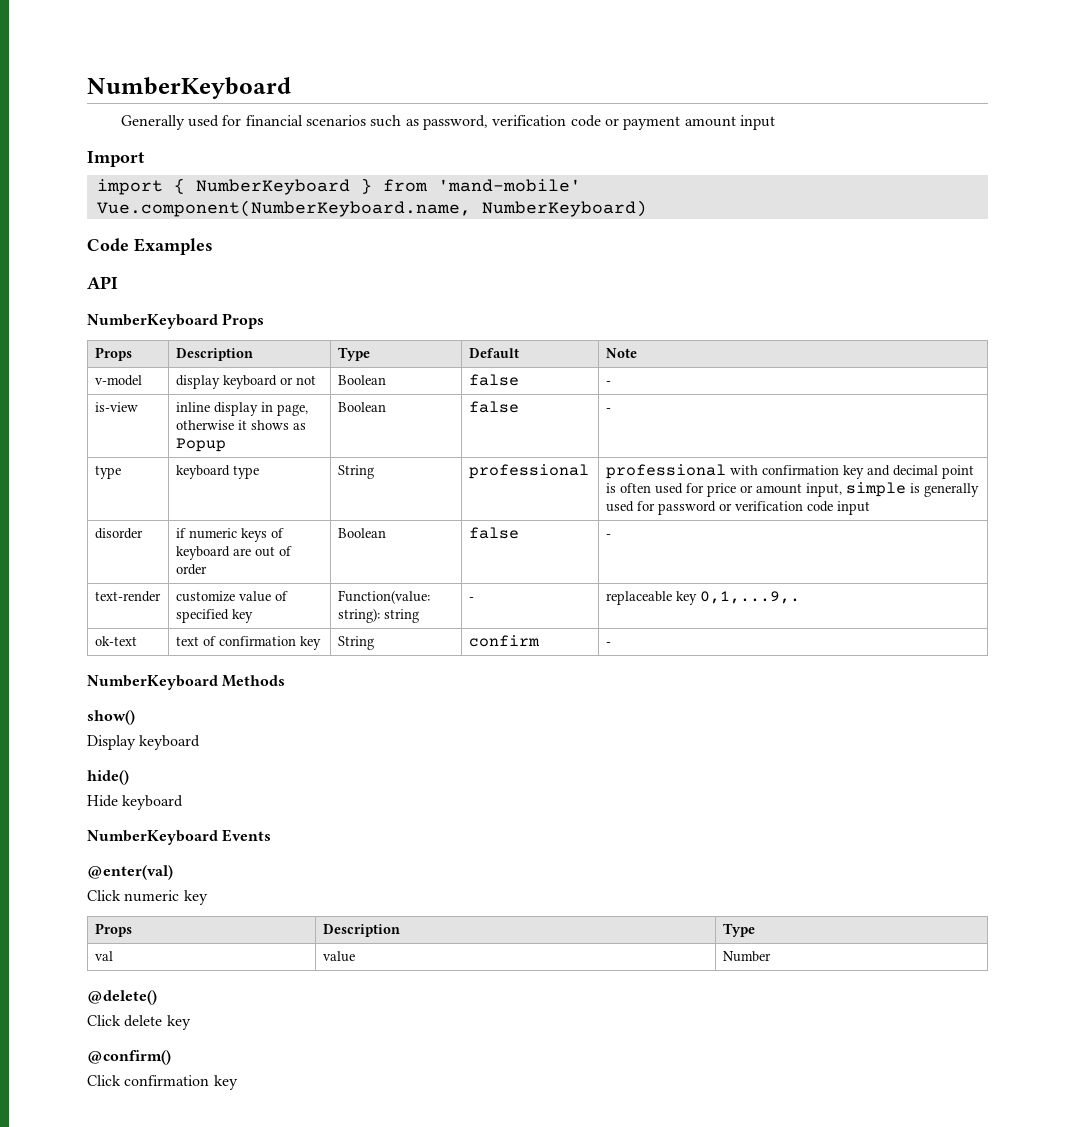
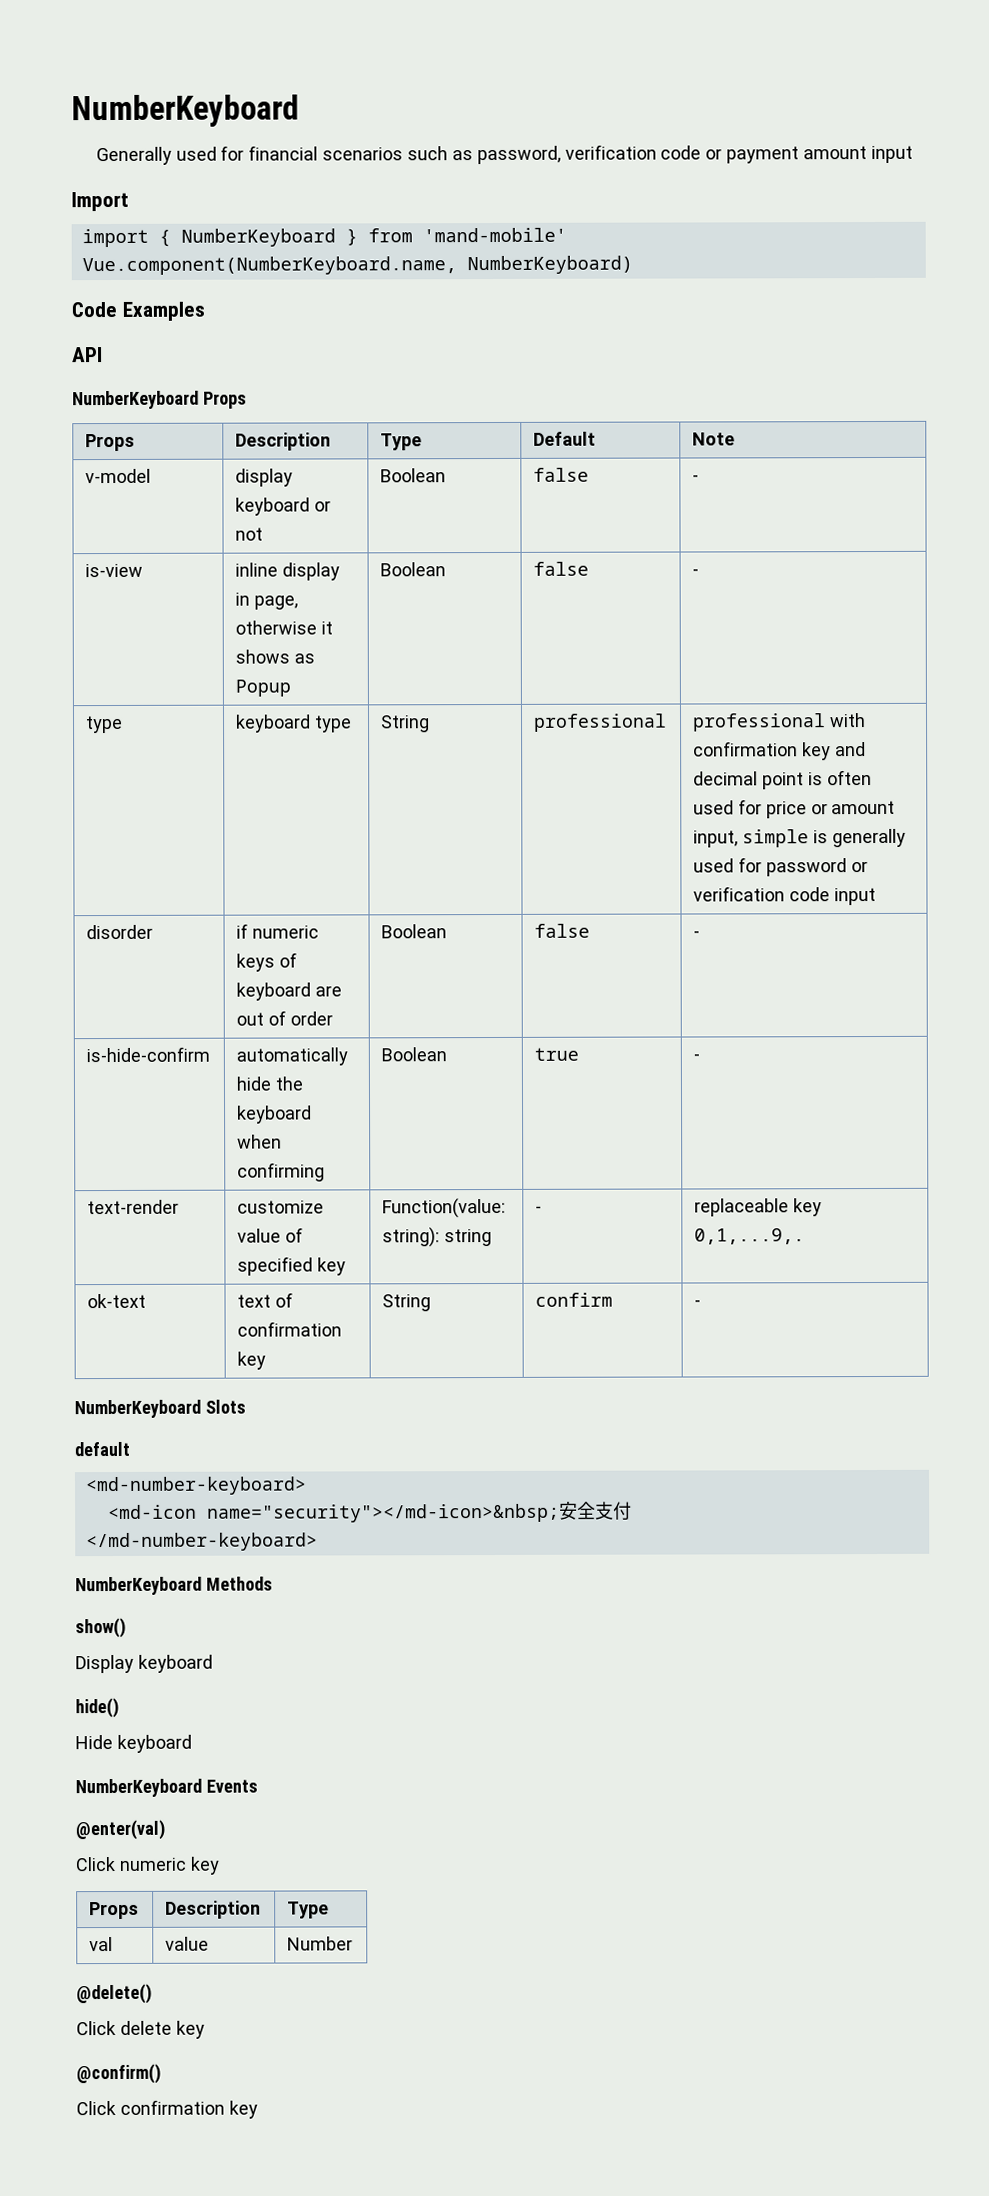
+ is-hide-confirm | automatically hide the keyboard when confirming | Boolean | true | -
+ NumberKeyboard Slots
+ default
+ <md-number-keyboard>
+ <md-icon name="security"></md-icon>&nbsp;安全支付
+ </md-number-keyboard>

